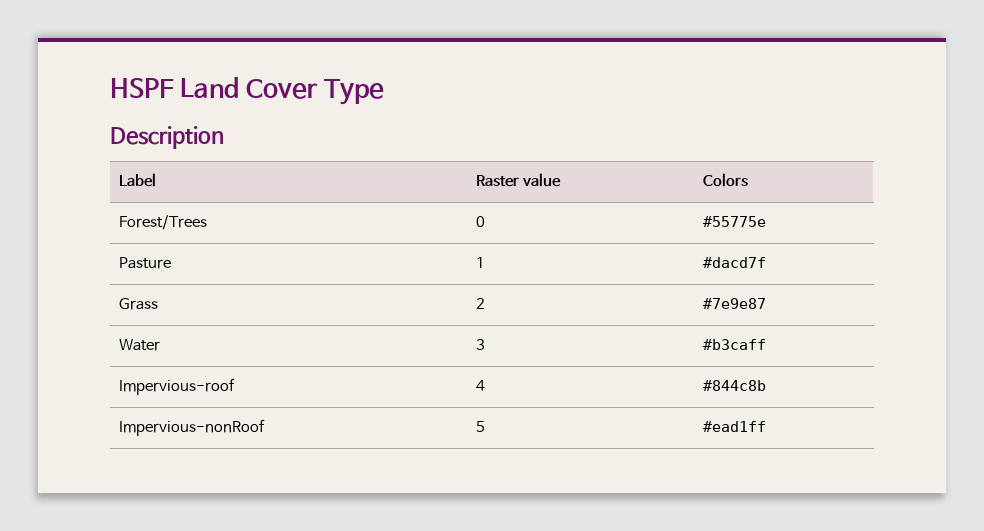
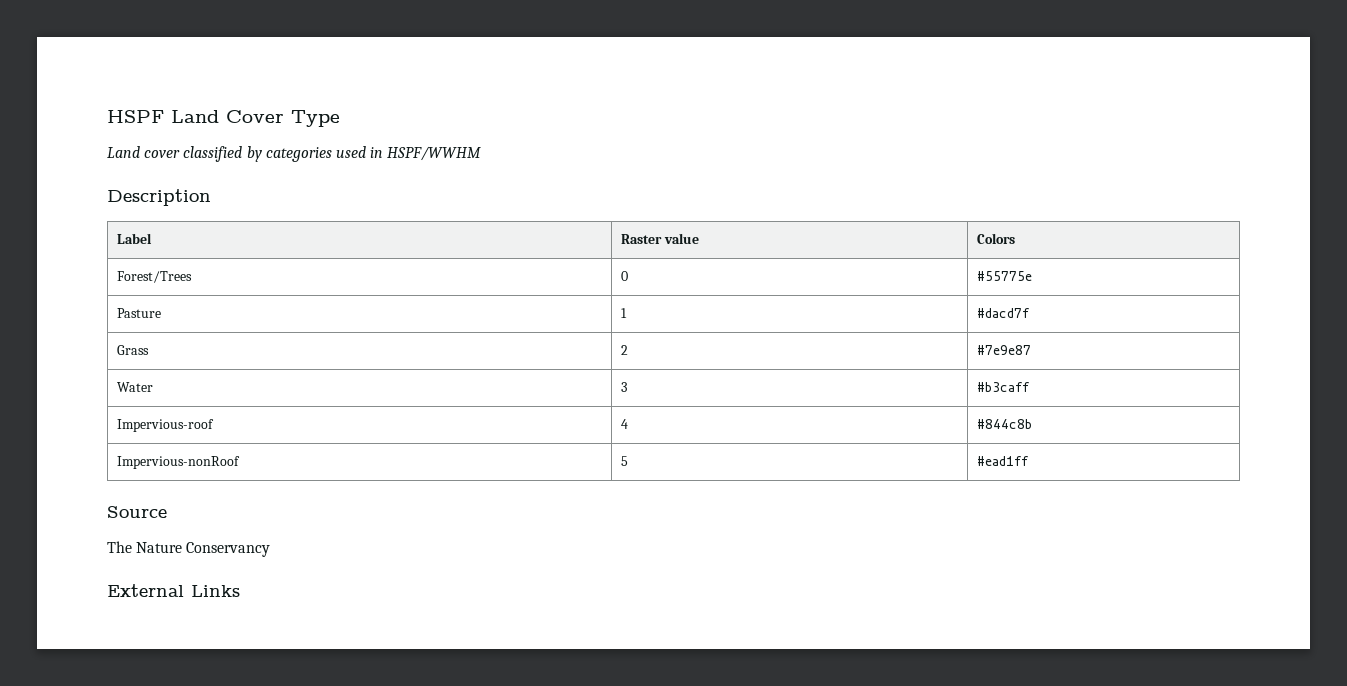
+ Land cover classified by categories used in HSPF/WWHM
+ Source
+ The Nature Conservancy
+ External Links

